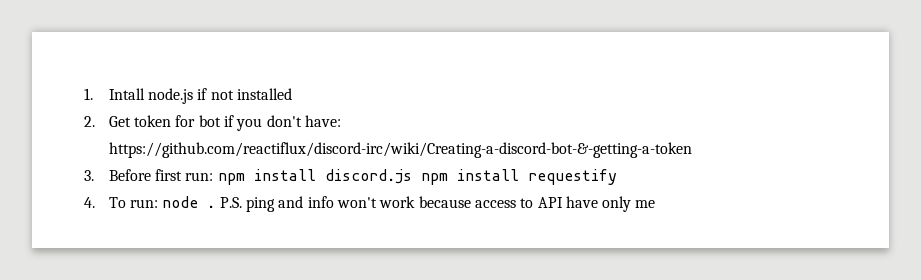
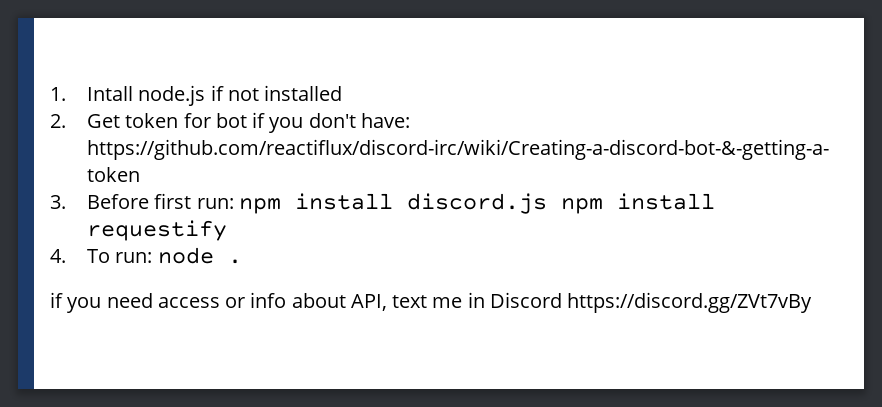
- 4. To run: node . P.S. ping and info won't work because access to API have only me
+ 4. To run: node .
+ if you need access or info about API, text me in Discord https://discord.gg/ZVt7vBy

